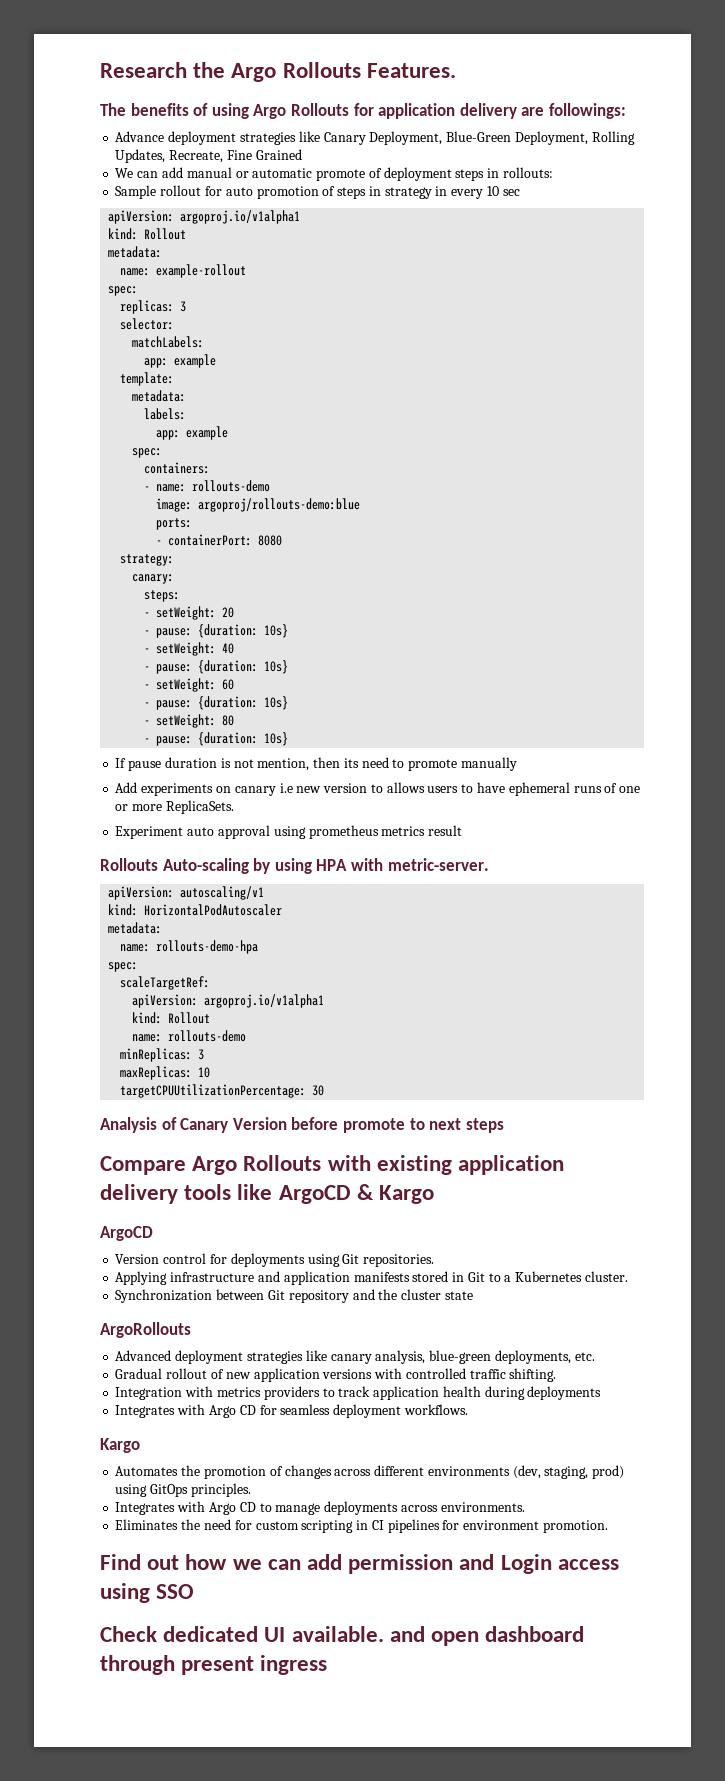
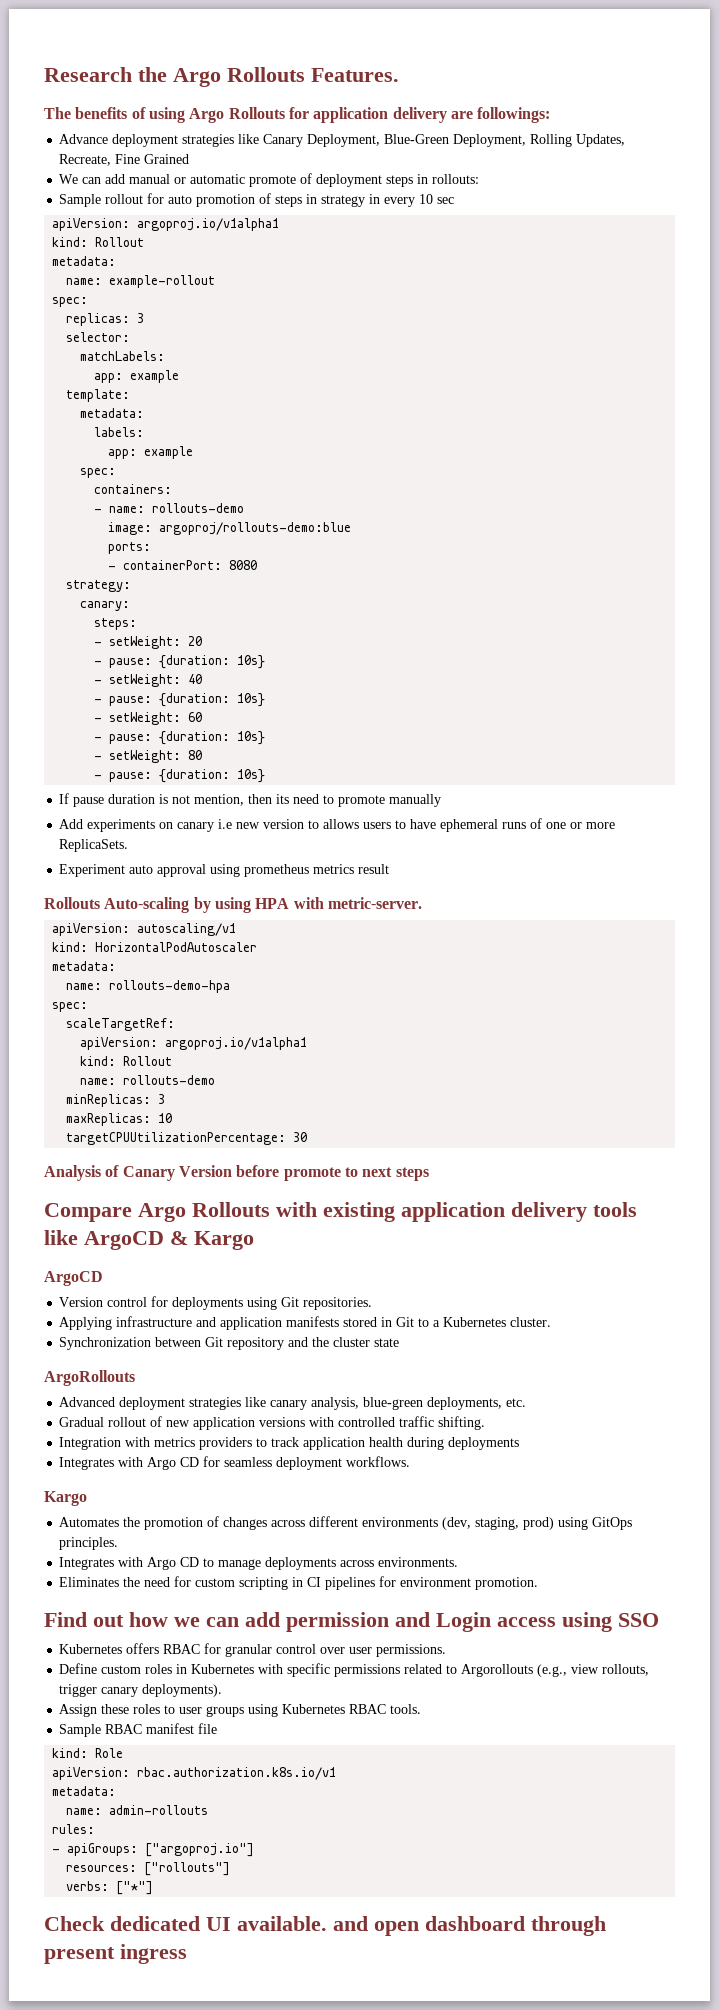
+ Kubernetes offers RBAC for granular control over user permissions.
+ Define custom roles in Kubernetes with specific permissions related to Argorollouts (e.g., view rollouts, trigger canary deployments).
+ Assign these roles to user groups using Kubernetes RBAC tools.
+ Sample RBAC manifest file
+ kind: Role
+ apiVersion: rbac.authorization.k8s.io/v1
+ metadata:
+ name: admin-rollouts
+ rules:
+ - apiGroups: ["argoproj.io"]
+ resources: ["rollouts"]
+ verbs: ["*"]

